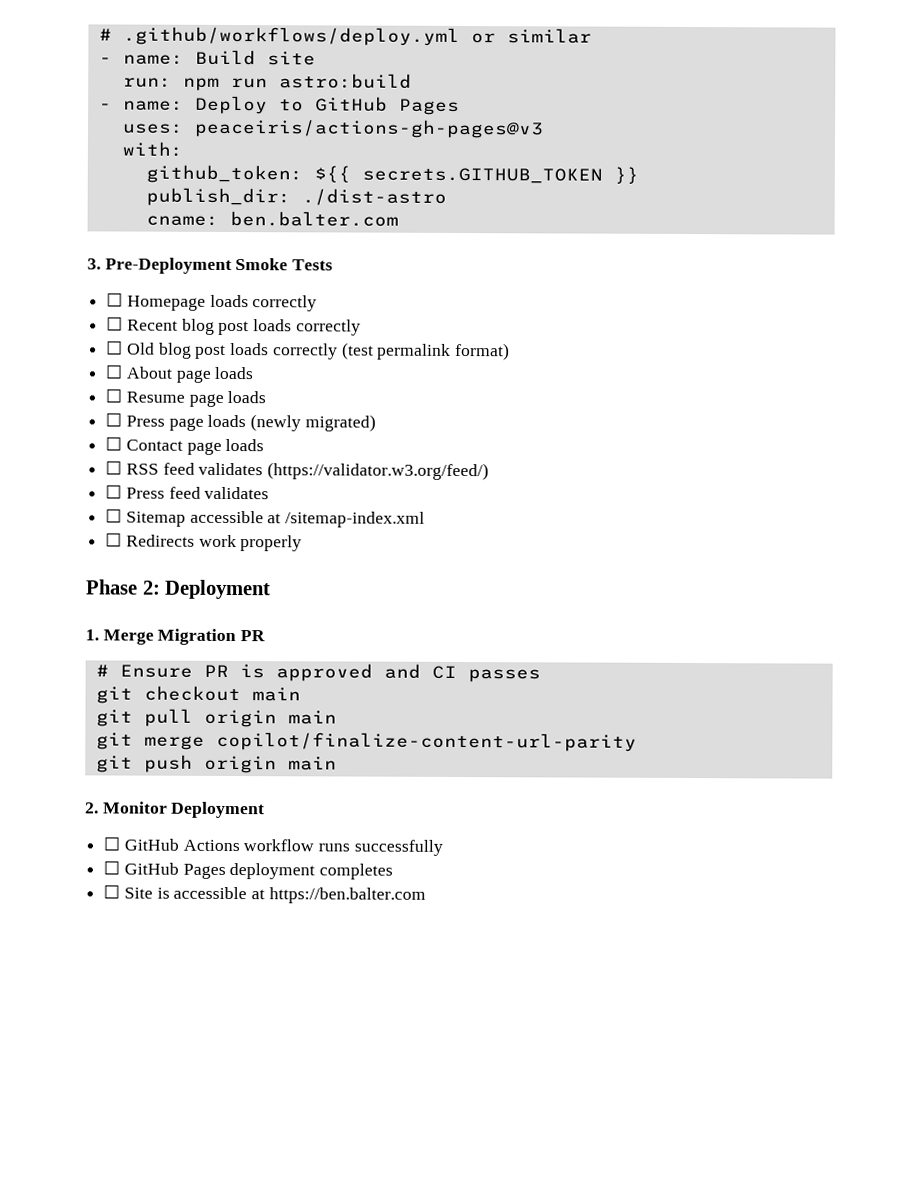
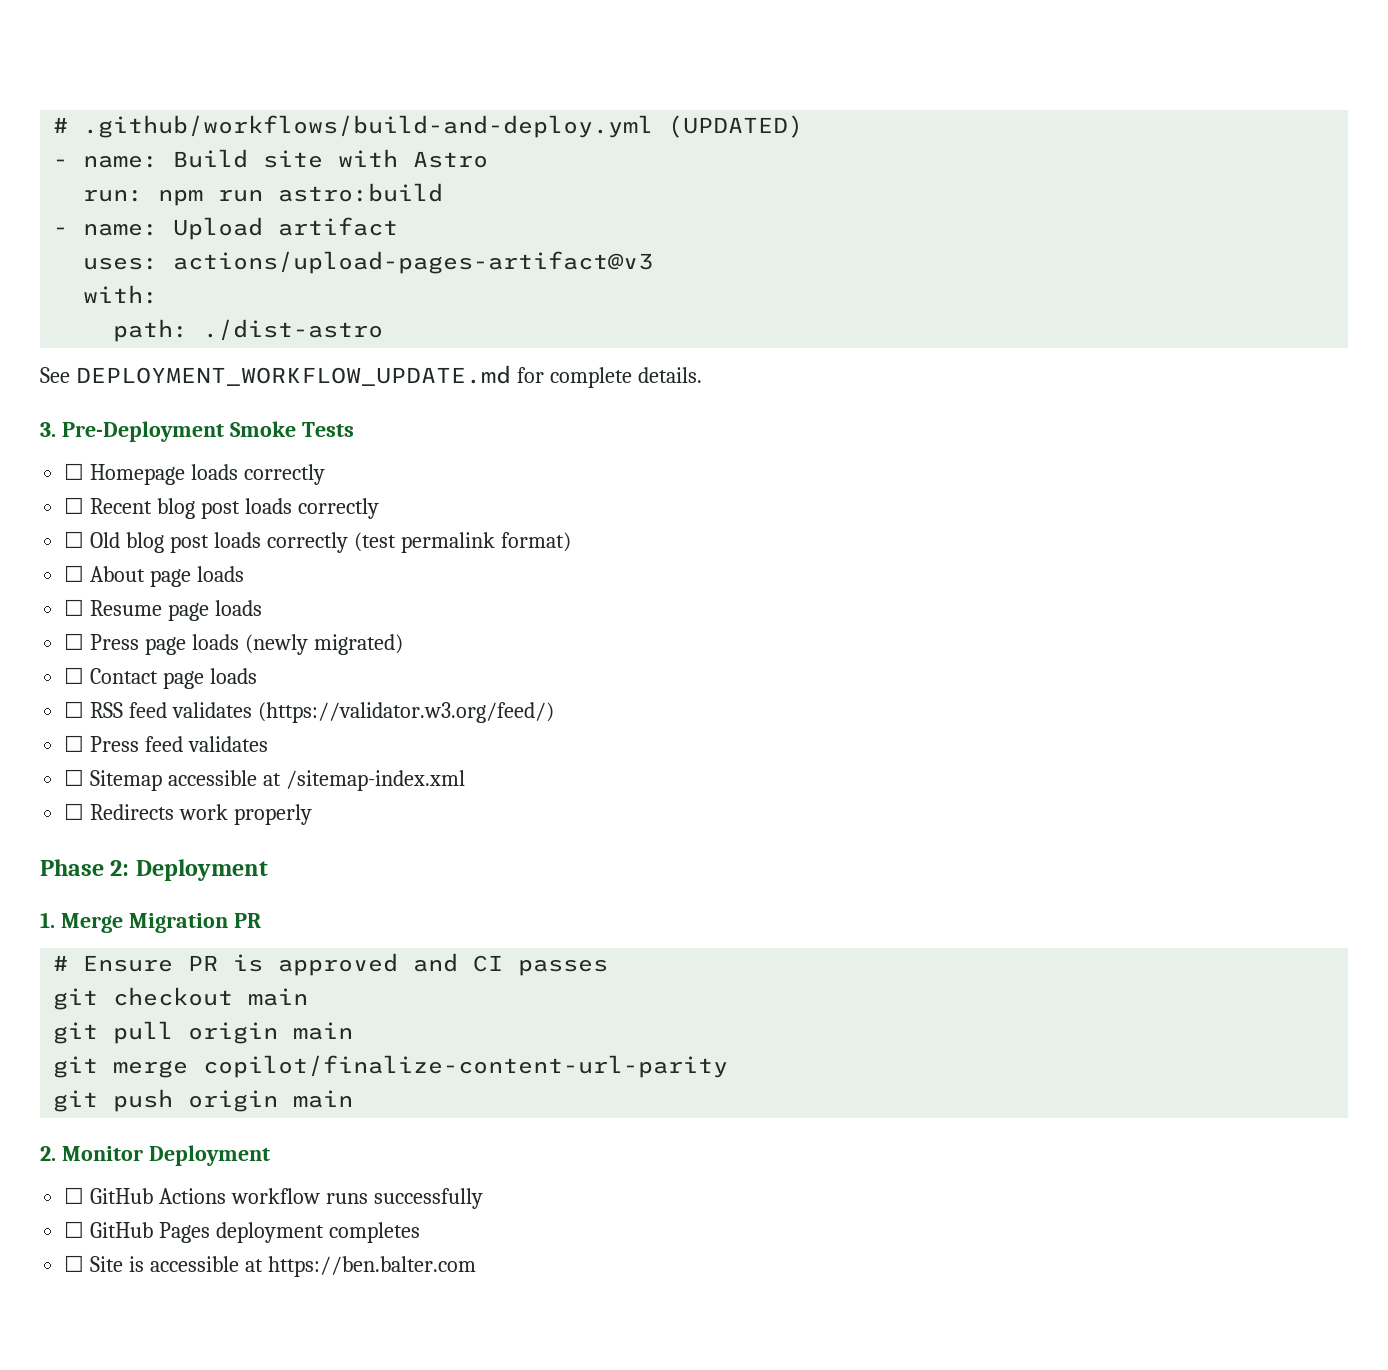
- # .github/workflows/deploy.yml or similar
+ # .github/workflows/build-and-deploy.yml (UPDATED)
- - name: Build site
+ - name: Build site with Astro
- - name: Deploy to GitHub Pages
+ - name: Upload artifact
- uses: peaceiris/actions-gh-pages@v3
+ uses: actions/upload-pages-artifact@v3
- github_token: ${{ secrets.GITHUB_TOKEN }}
- publish_dir: ./dist-astro
- cname: ben.balter.com
+ path: ./dist-astro
+ See DEPLOYMENT_WORKFLOW_UPDATE.md for complete details.

